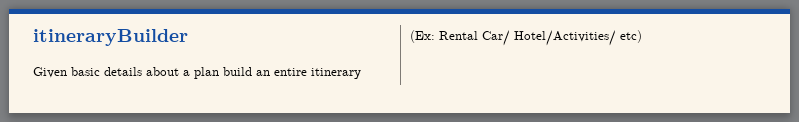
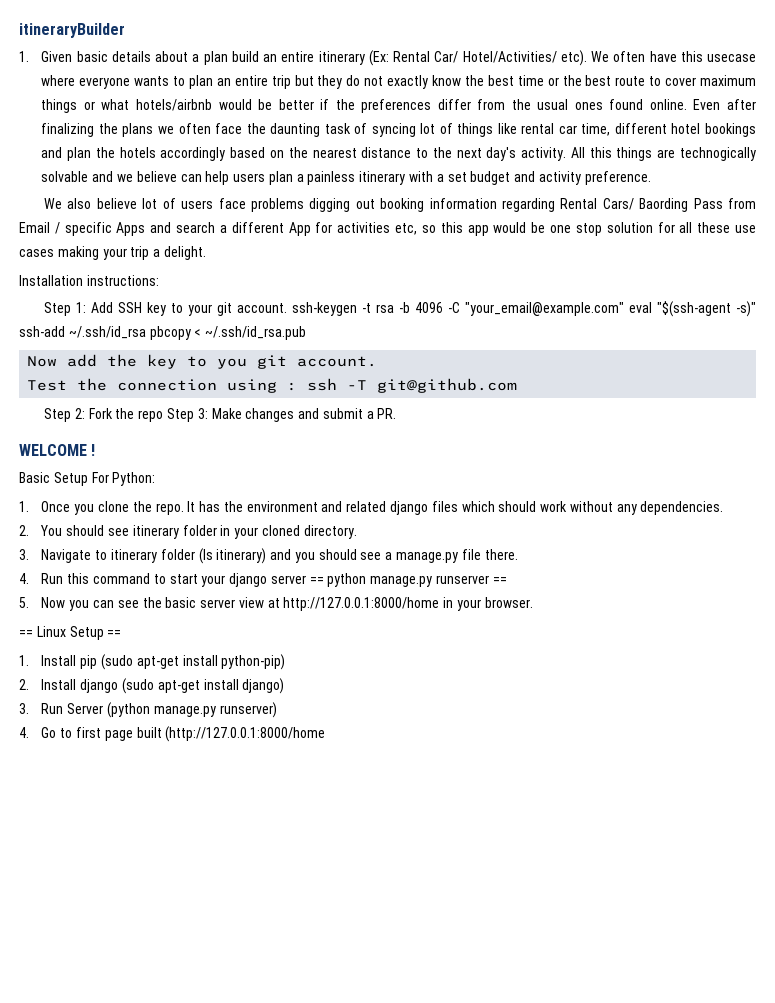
- Given basic details about a plan build an entire itinerary (Ex: Rental Car/ Hotel/Activities/ etc)
+ 1. Given basic details about a plan build an entire itinerary (Ex: Rental Car/ Hotel/Activities/ etc). We often have this usecase where everyone wants to plan an entire trip but they do not exactly know the best time or the best route to cover maximum things or what hotels/airbnb would be better if the preferences differ from the usual ones found online. Even after finalizing the plans we often face the daunting task of syncing lot of things like rental car time, different hotel bookings and plan the hotels accordingly based on the nearest distance to the next day's activity. All this things are technogically solvable and we believe can help users plan a painless itinerary with a set budget and activity preference.
+ We also believe lot of users face problems digging out booking information regarding Rental Cars/ Baording Pass from Email / specific Apps and search a different App for activities etc, so this app would be one stop solution for all these use cases making your trip a delight.
+ Installation instructions:
+ Step 1: Add SSH key to your git account. ssh-keygen -t rsa -b 4096 -C "your_email@example.com" eval "$(ssh-agent -s)" ssh-add ~/.ssh/id_rsa pbcopy < ~/.ssh/id_rsa.pub
+ Now add the key to you git account.
+ Test the connection using : ssh -T git@github.com
+ Step 2: Fork the repo Step 3: Make changes and submit a PR.
+ WELCOME !
+ Basic Setup For Python:
+ 1. Once you clone the repo. It has the environment and related django files which should work without any dependencies.
+ 2. You should see itinerary folder in your cloned directory.
+ 3. Navigate to itinerary folder (ls itinerary) and you should see a manage.py file there.
+ 4. Run this command to start your django server == python manage.py runserver ==
+ 5. Now you can see the basic server view at http://127.0.0.1:8000/home in your browser.
+ == Linux Setup ==
+ 1. Install pip (sudo apt-get install python-pip)
+ 2. Install django (sudo apt-get install django)
+ 3. Run Server (python manage.py runserver)
+ 4. Go to first page built (http://127.0.0.1:8000/home

